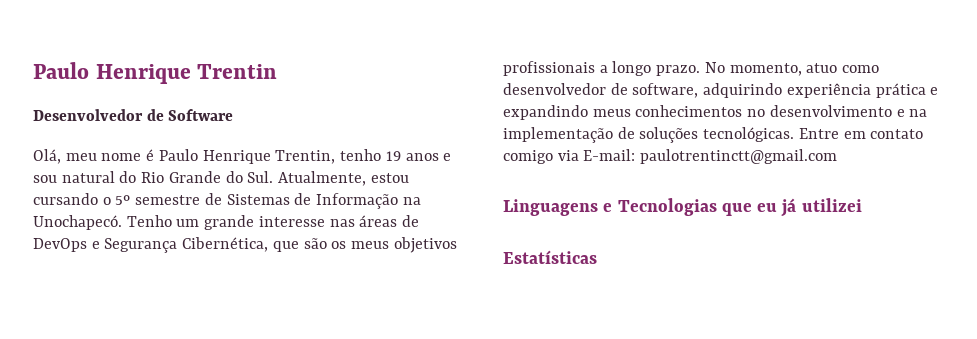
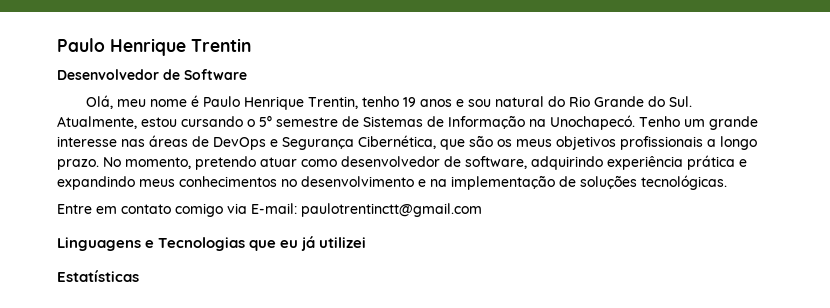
- No momento, atuo como desenvolvedor de software, adquirindo experiência prática e expandindo meus conhecimentos no desenvolvimento e na implementação de soluções tecnológicas. Entre em contato comigo via E-mail: paulotrentinctt@gmail.com
+ No momento, pretendo atuar como desenvolvedor de software, adquirindo experiência prática e expandindo meus conhecimentos no desenvolvimento e na implementação de soluções tecnológicas.
+ Entre em contato comigo via E-mail: paulotrentinctt@gmail.com

